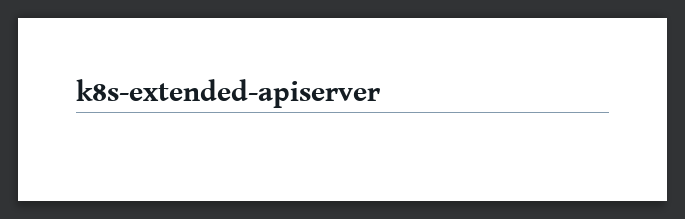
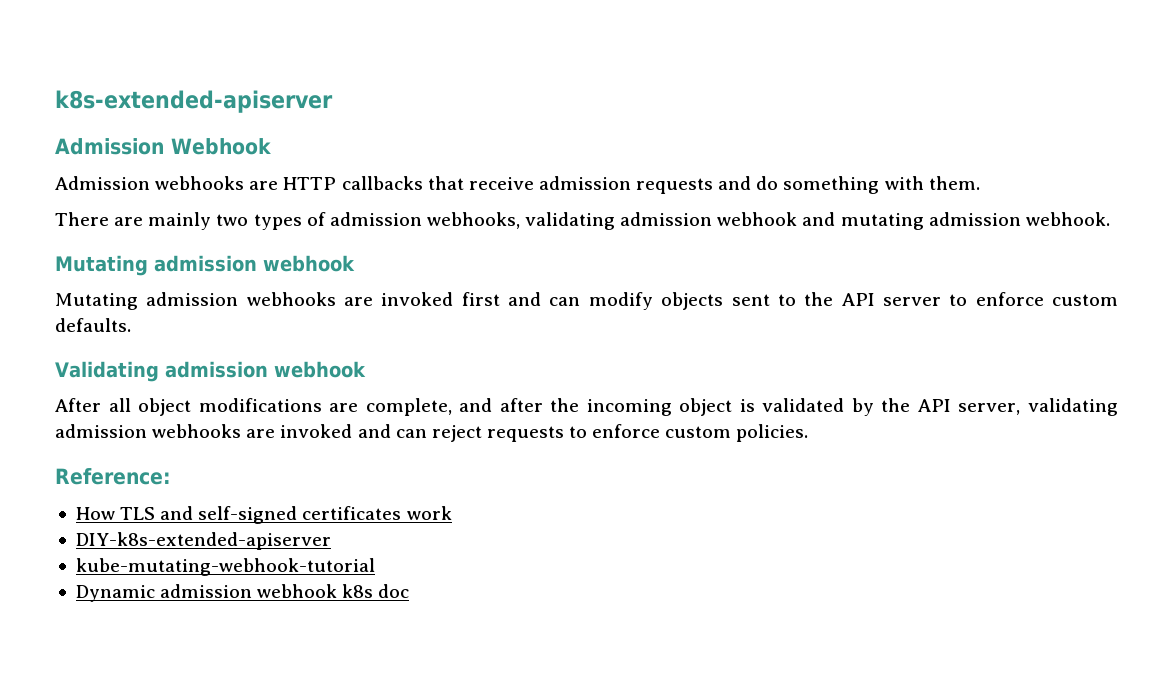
+ Admission Webhook
+ Admission webhooks are HTTP callbacks that receive admission requests and do something with them.
+ There are mainly two types of admission webhooks, validating admission webhook and mutating admission webhook.
+ Mutating admission webhook
+ Mutating admission webhooks are invoked first and can modify objects sent to the API server to enforce custom defaults.
+ Validating admission webhook
+ After all object modifications are complete, and after the incoming object is validated by the API server, validating admission webhooks are invoked and can reject requests to enforce custom policies.
+ Reference:
+ How TLS and self-signed certificates work
+ DIY-k8s-extended-apiserver
+ kube-mutating-webhook-tutorial
+ Dynamic admission webhook k8s doc

